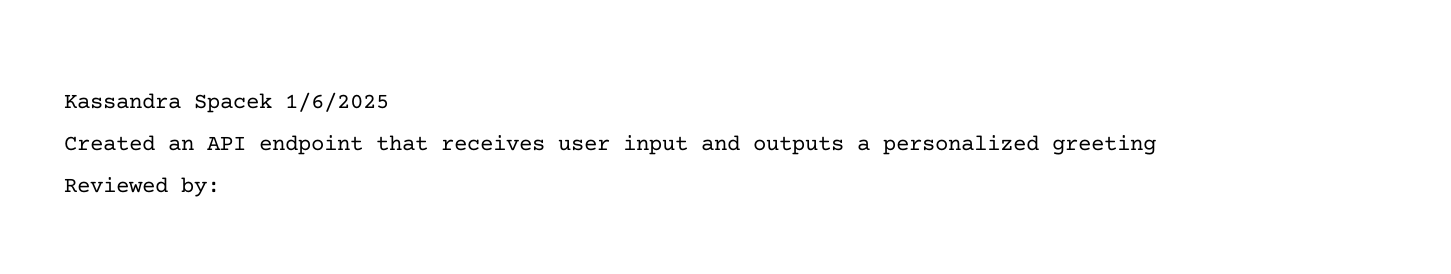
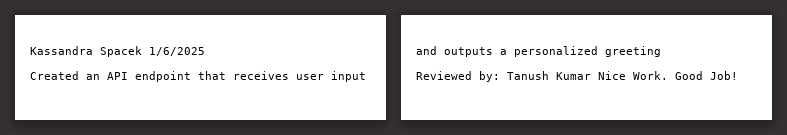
- Reviewed by:
+ Reviewed by: Tanush Kumar Nice Work. Good Job!

